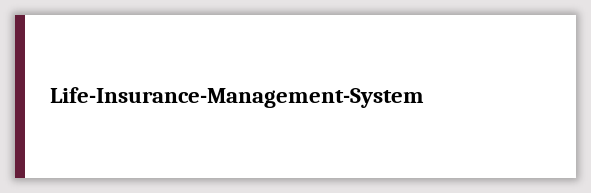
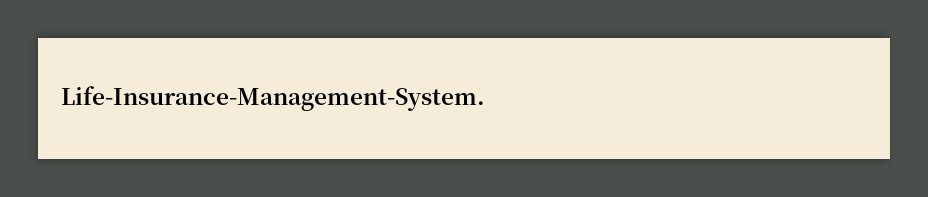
- Life-Insurance-Management-System
+ Life-Insurance-Management-System.

